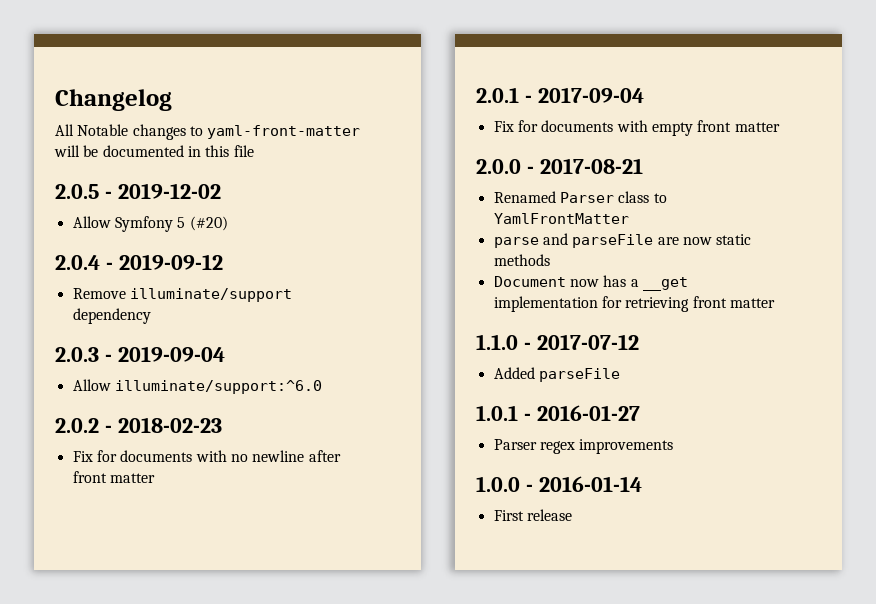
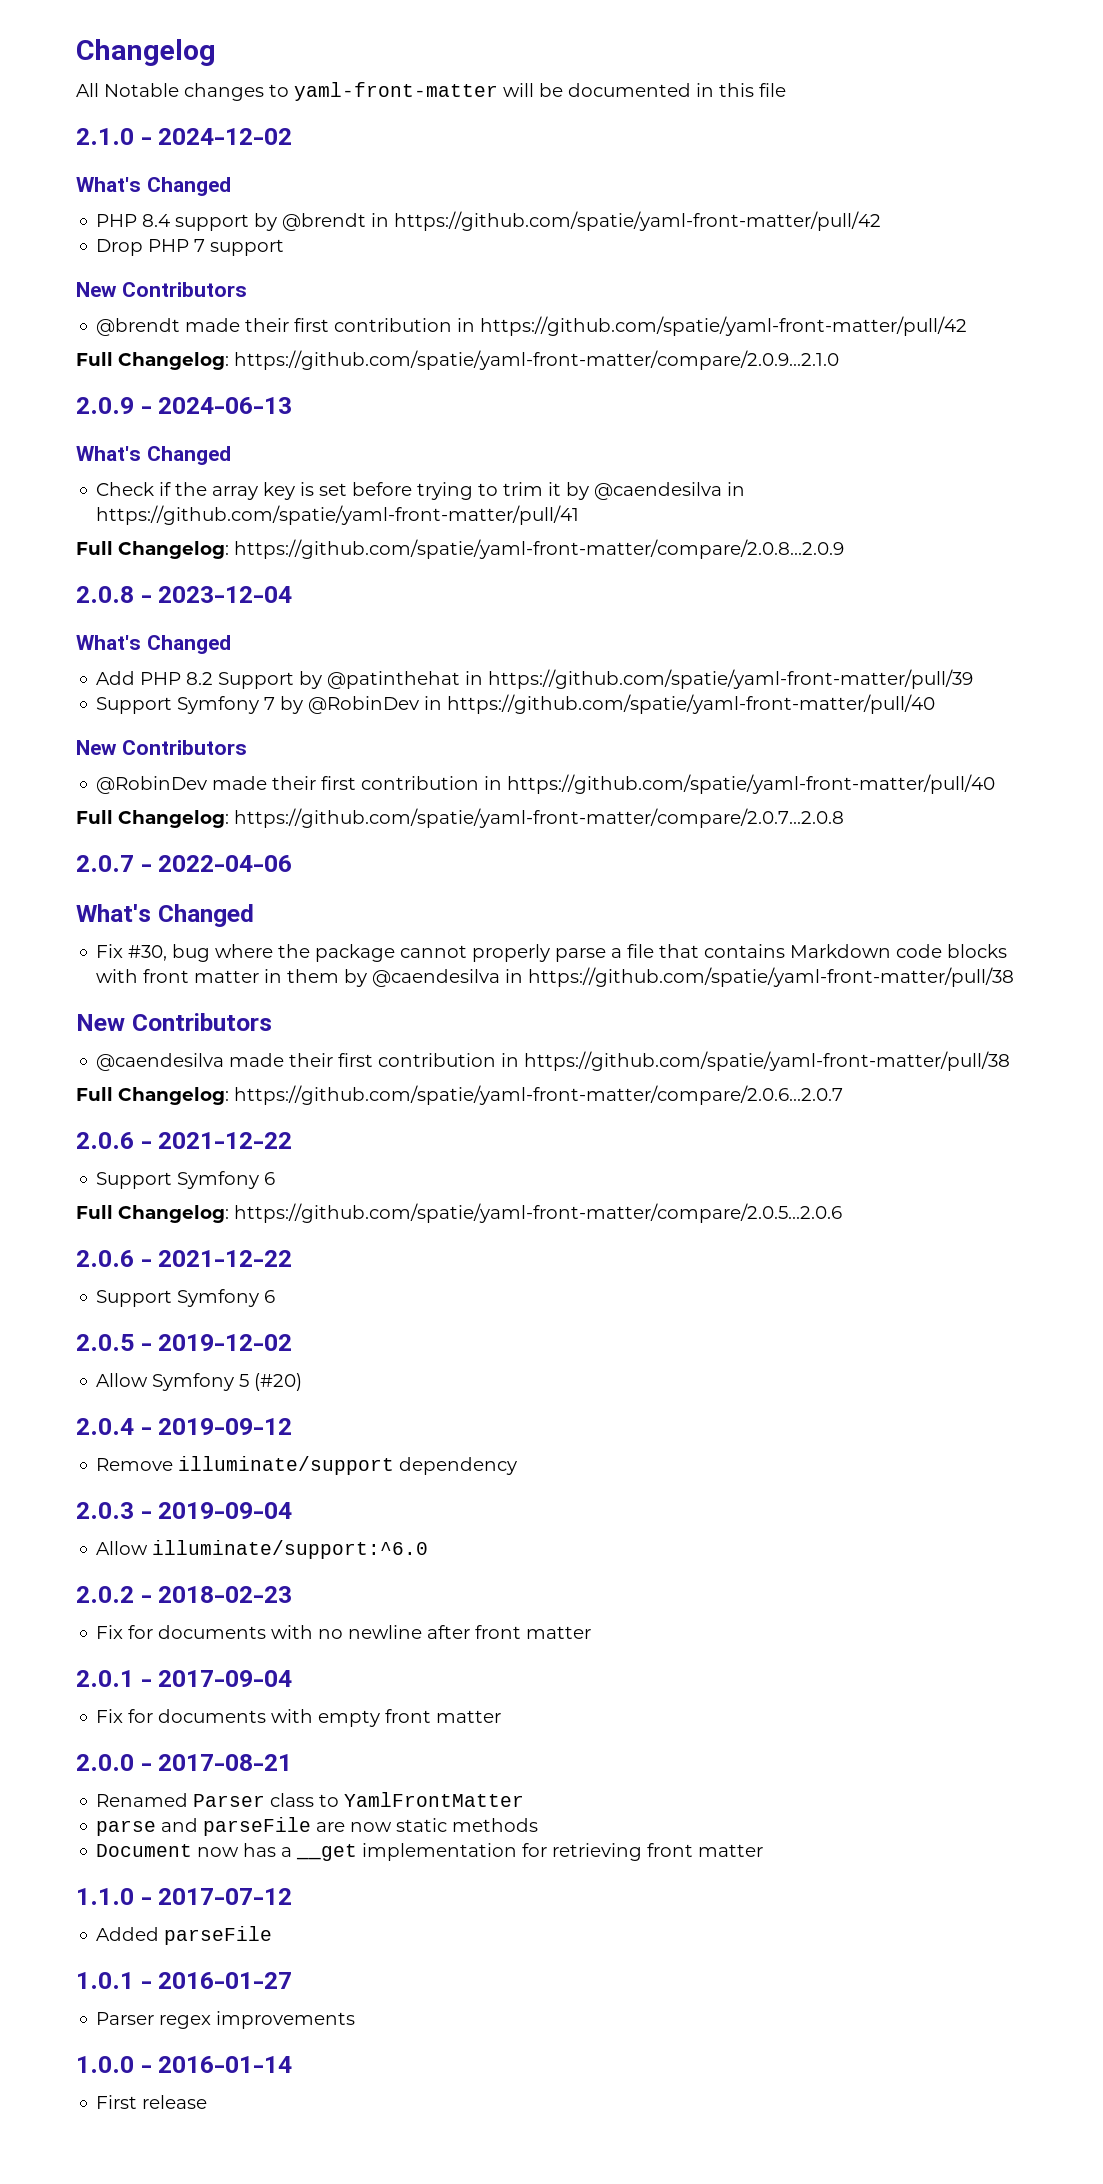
+ 2.1.0 - 2024-12-02
+ What's Changed
+ PHP 8.4 support by @brendt in https://github.com/spatie/yaml-front-matter/pull/42
+ Drop PHP 7 support
+ New Contributors
+ @brendt made their first contribution in https://github.com/spatie/yaml-front-matter/pull/42
+ Full Changelog: https://github.com/spatie/yaml-front-matter/compare/2.0.9...2.1.0
+ 2.0.9 - 2024-06-13
+ What's Changed
+ Check if the array key is set before trying to trim it by @caendesilva in https://github.com/spatie/yaml-front-matter/pull/41
+ Full Changelog: https://github.com/spatie/yaml-front-matter/compare/2.0.8...2.0.9
+ 2.0.8 - 2023-12-04
+ What's Changed
+ Add PHP 8.2 Support by @patinthehat in https://github.com/spatie/yaml-front-matter/pull/39
+ Support Symfony 7 by @RobinDev in https://github.com/spatie/yaml-front-matter/pull/40
+ New Contributors
+ @RobinDev made their first contribution in https://github.com/spatie/yaml-front-matter/pull/40
+ Full Changelog: https://github.com/spatie/yaml-front-matter/compare/2.0.7...2.0.8
+ 2.0.7 - 2022-04-06
+ What's Changed
+ Fix #30, bug where the package cannot properly parse a file that contains Markdown code blocks with front matter in them by @caendesilva in https://github.com/spatie/yaml-front-matter/pull/38
+ New Contributors
+ @caendesilva made their first contribution in https://github.com/spatie/yaml-front-matter/pull/38
+ Full Changelog: https://github.com/spatie/yaml-front-matter/compare/2.0.6...2.0.7
+ 2.0.6 - 2021-12-22
+ Support Symfony 6
+ Full Changelog: https://github.com/spatie/yaml-front-matter/compare/2.0.5...2.0.6
+ 2.0.6 - 2021-12-22
+ Support Symfony 6

